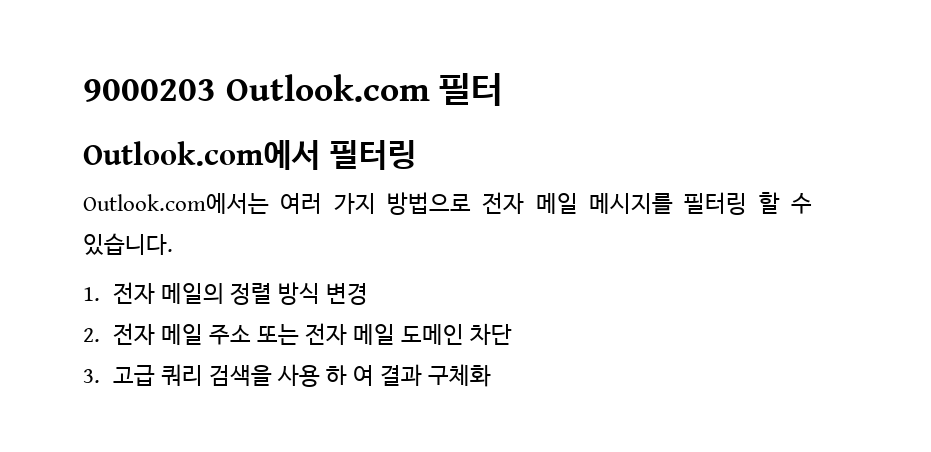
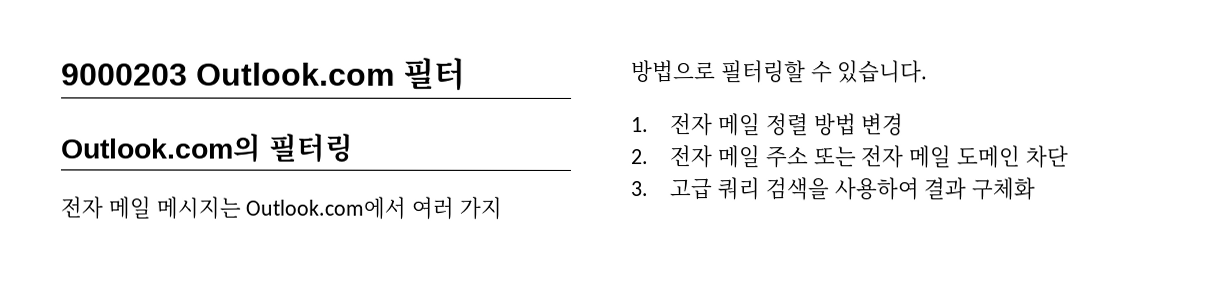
- Outlook.com에서 필터링
+ Outlook.com의 필터링
- Outlook.com에서는 여러 가지 방법으로 전자 메일 메시지를 필터링 할 수 있습니다.
+ 전자 메일 메시지는 Outlook.com에서 여러 가지 방법으로 필터링할 수 있습니다.
- 1. 전자 메일의 정렬 방식 변경
+ 1. 전자 메일 정렬 방법 변경
- 3. 고급 쿼리 검색을 사용 하 여 결과 구체화
+ 3. 고급 쿼리 검색을 사용하여 결과 구체화

